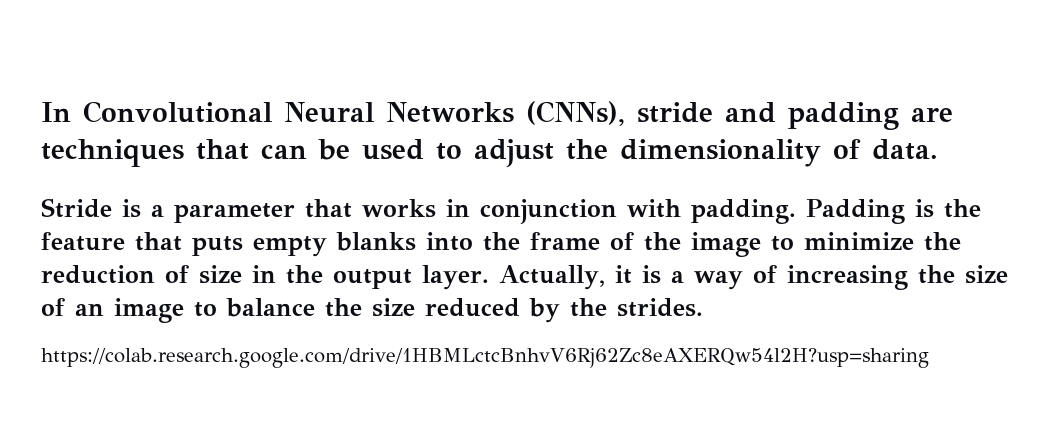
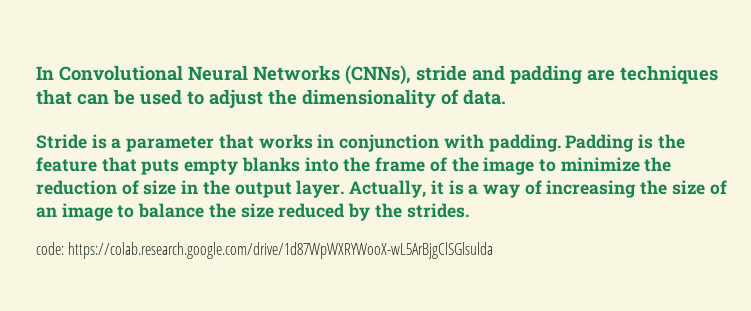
- https://colab.research.google.com/drive/1HBMLctcBnhvV6Rj62Zc8eAXERQw54l2H?usp=sharing
+ code: https://colab.research.google.com/drive/1d87WpWXRYWooX-wL5ArBjgClSGlsulda

